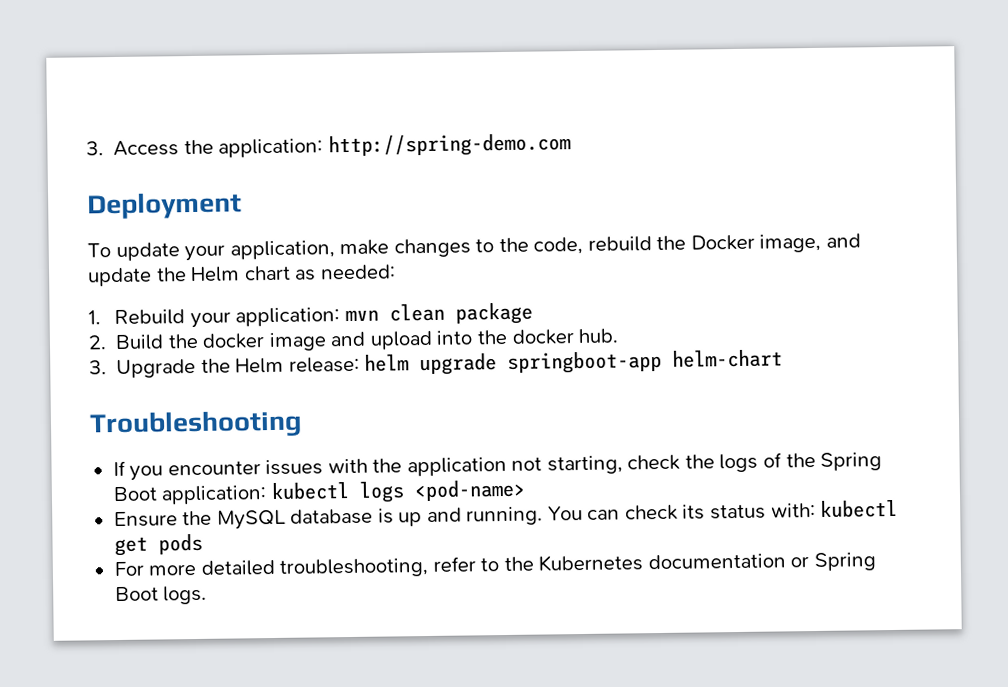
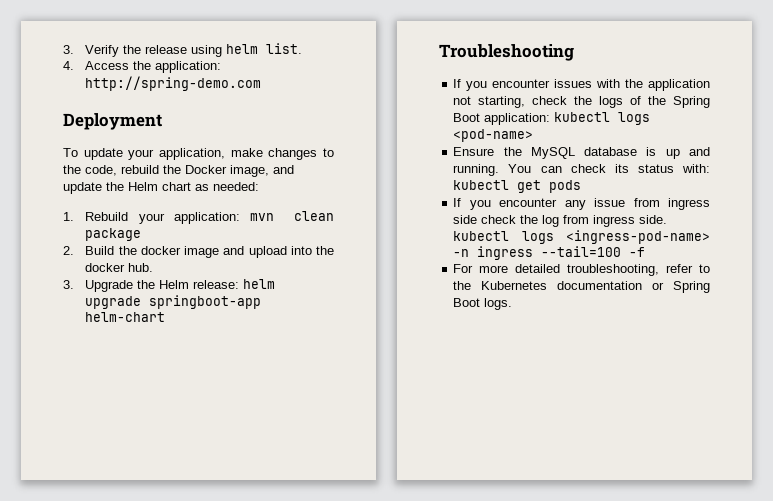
- 3. Access the application: http://spring-demo.com
+ 3. Verify the release using helm list.
+ 4. Access the application: http://spring-demo.com
+ If you encounter any issue from ingress side check the log from ingress side. kubectl logs <ingress-pod-name> -n ingress --tail=100 -f

